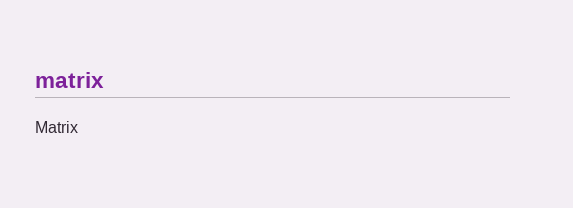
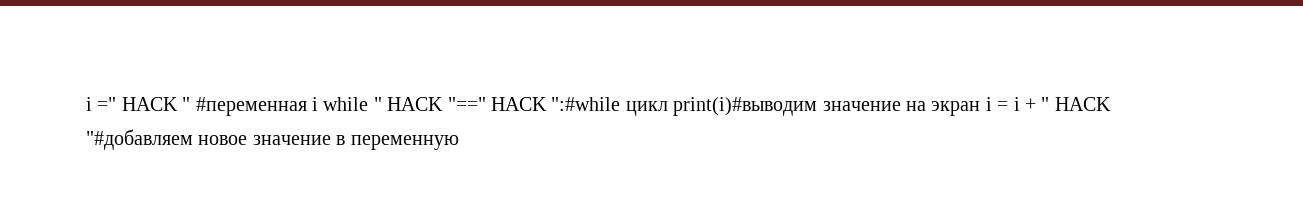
- matrix
- Matrix
+ i =" HACK " #переменная i while " HACK "==" HACK ":#while цикл print(i)#выводим значение на экран i = i + " HACK "#добавляем новое значение в переменную

